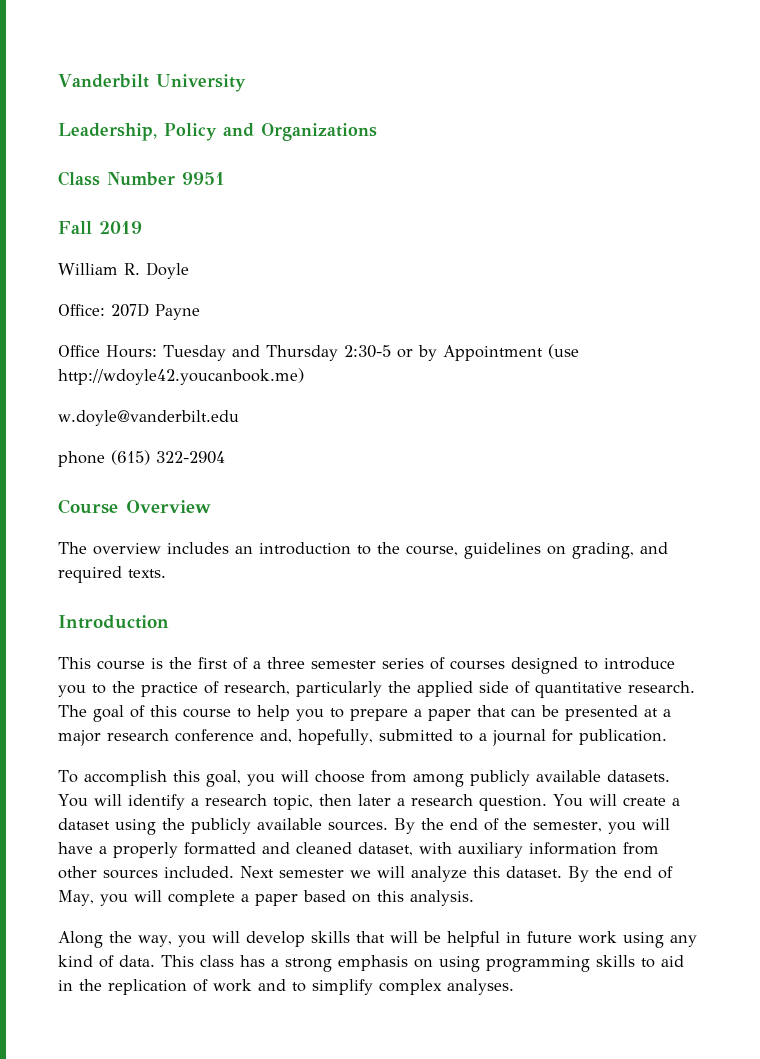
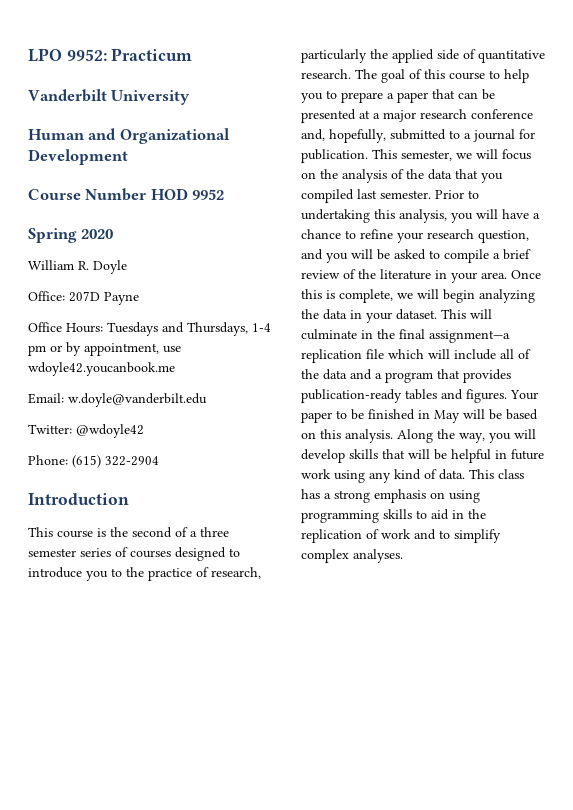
+ LPO 9952: Practicum
- Leadership, Policy and Organizations
- Class Number 9951
- Fall 2019
+ Human and Organizational Development
+ Course Number HOD 9952
+ Spring 2020
- Office Hours: Tuesday and Thursday 2:30-5 or by Appointment (use http://wdoyle42.youcanbook.me)
- w.doyle@vanderbilt.edu
- phone (615) 322-2904
- Course Overview
- The overview includes an introduction to the course, guidelines on grading, and required texts.
+ Office Hours: Tuesdays and Thursdays, 1-4 pm or by appointment, use wdoyle42.youcanbook.me
+ Email: w.doyle@vanderbilt.edu
+ Twitter: @wdoyle42
+ Phone: (615) 322-2904
- This course is the first of a three semester series of courses designed to introduce you to the practice of research, particularly the applied side of quantitative research.
+ This course is the second of a three semester series of courses designed to introduce you to the practice of research, particularly the applied side of quantitative research.
- The goal of this course to help you to prepare a paper that can be presented at a major research conference and, hopefully, submitted to a journal for publication.
- To accomplish this goal, you will choose from among publicly available datasets. You will identify a research topic, then later a research question. You will create a dataset using the publicly available sources. By the end of the semester, you will have a properly formatted and cleaned dataset, with auxiliary information from other sources included. Next semester we will analyze this dataset. By the end of May, you will complete a paper based on this analysis.
- Along the way, you will develop skills that will be helpful in future work using any kind of data.
+ The goal of this course to help you to prepare a paper that can be presented at a major research conference and, hopefully, submitted to a journal for publication. This semester, we will focus on the analysis of the data that you compiled last semester. Prior to undertaking this analysis, you will have a chance to refine your research question, and you will be asked to compile a brief review of the literature in your area. Once this is complete, we will begin analyzing the data in your dataset. This will culminate in the final assignment—a replication file which will include all of the data and a program that provides publication-ready tables and figures. Your paper to be finished in May will be based on this analysis. Along the way, you will develop skills that will be helpful in future work using any kind of data.

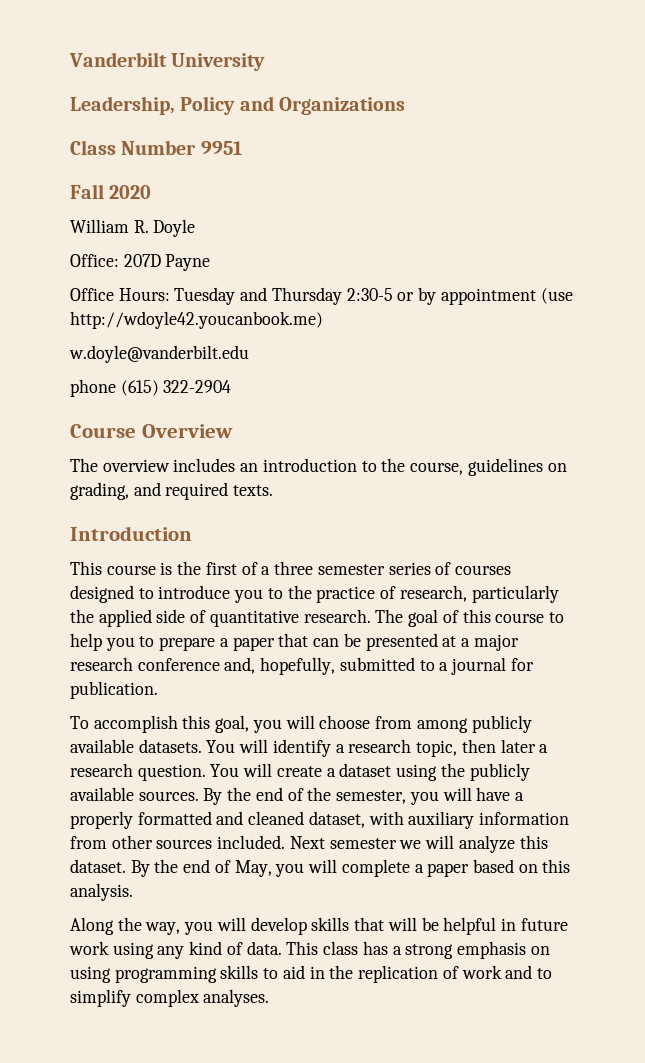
- LPO 9952: Practicum
- Human and Organizational Development
- Course Number HOD 9952
- Spring 2020
+ Leadership, Policy and Organizations
+ Class Number 9951
+ Fall 2020
- Office Hours: Tuesdays and Thursdays, 1-4 pm or by appointment, use wdoyle42.youcanbook.me
- Email: w.doyle@vanderbilt.edu
- Twitter: @wdoyle42
- Phone: (615) 322-2904
+ Office Hours: Tuesday and Thursday 2:30-5 or by appointment (use http://wdoyle42.youcanbook.me)
+ w.doyle@vanderbilt.edu
+ phone (615) 322-2904
+ Course Overview
+ The overview includes an introduction to the course, guidelines on grading, and required texts.
- This course is the second of a three semester series of courses designed to introduce you to the practice of research, particularly the applied side of quantitative research.
+ This course is the first of a three semester series of courses designed to introduce you to the practice of research, particularly the applied side of quantitative research.
- The goal of this course to help you to prepare a paper that can be presented at a major research conference and, hopefully, submitted to a journal for publication. This semester, we will focus on the analysis of the data that you compiled last semester. Prior to undertaking this analysis, you will have a chance to refine your research question, and you will be asked to compile a brief review of the literature in your area. Once this is complete, we will begin analyzing the data in your dataset. This will culminate in the final assignment—a replication file which will include all of the data and a program that provides publication-ready tables and figures. Your paper to be finished in May will be based on this analysis. Along the way, you will develop skills that will be helpful in future work using any kind of data.
+ The goal of this course to help you to prepare a paper that can be presented at a major research conference and, hopefully, submitted to a journal for publication.
+ To accomplish this goal, you will choose from among publicly available datasets. You will identify a research topic, then later a research question. You will create a dataset using the publicly available sources. By the end of the semester, you will have a properly formatted and cleaned dataset, with auxiliary information from other sources included. Next semester we will analyze this dataset. By the end of May, you will complete a paper based on this analysis.
+ Along the way, you will develop skills that will be helpful in future work using any kind of data.

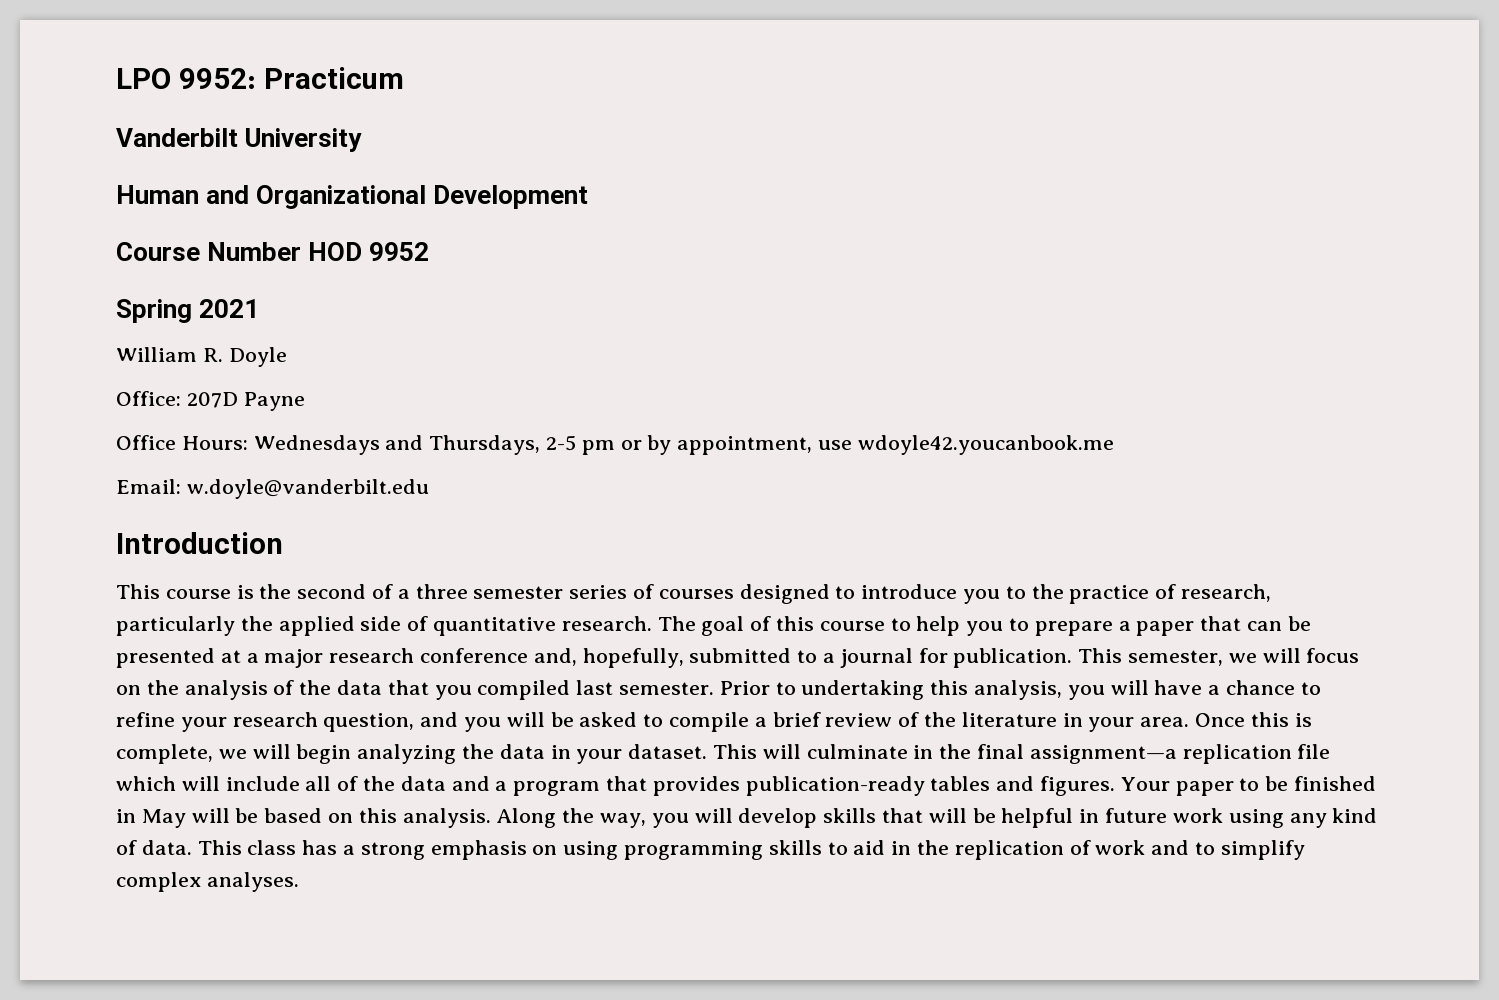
+ LPO 9952: Practicum
- Leadership, Policy and Organizations
- Class Number 9951
- Fall 2020
+ Human and Organizational Development
+ Course Number HOD 9952
+ Spring 2021
- Office Hours: Tuesday and Thursday 2:30-5 or by appointment (use http://wdoyle42.youcanbook.me)
- w.doyle@vanderbilt.edu
- phone (615) 322-2904
- Course Overview
- The overview includes an introduction to the course, guidelines on grading, and required texts.
+ Office Hours: Wednesdays and Thursdays, 2-5 pm or by appointment, use wdoyle42.youcanbook.me
+ Email: w.doyle@vanderbilt.edu
- This course is the first of a three semester series of courses designed to introduce you to the practice of research, particularly the applied side of quantitative research.
+ This course is the second of a three semester series of courses designed to introduce you to the practice of research, particularly the applied side of quantitative research.
- The goal of this course to help you to prepare a paper that can be presented at a major research conference and, hopefully, submitted to a journal for publication.
- To accomplish this goal, you will choose from among publicly available datasets. You will identify a research topic, then later a research question. You will create a dataset using the publicly available sources. By the end of the semester, you will have a properly formatted and cleaned dataset, with auxiliary information from other sources included. Next semester we will analyze this dataset. By the end of May, you will complete a paper based on this analysis.
- Along the way, you will develop skills that will be helpful in future work using any kind of data.
+ The goal of this course to help you to prepare a paper that can be presented at a major research conference and, hopefully, submitted to a journal for publication. This semester, we will focus on the analysis of the data that you compiled last semester. Prior to undertaking this analysis, you will have a chance to refine your research question, and you will be asked to compile a brief review of the literature in your area. Once this is complete, we will begin analyzing the data in your dataset. This will culminate in the final assignment—a replication file which will include all of the data and a program that provides publication-ready tables and figures. Your paper to be finished in May will be based on this analysis. Along the way, you will develop skills that will be helpful in future work using any kind of data.

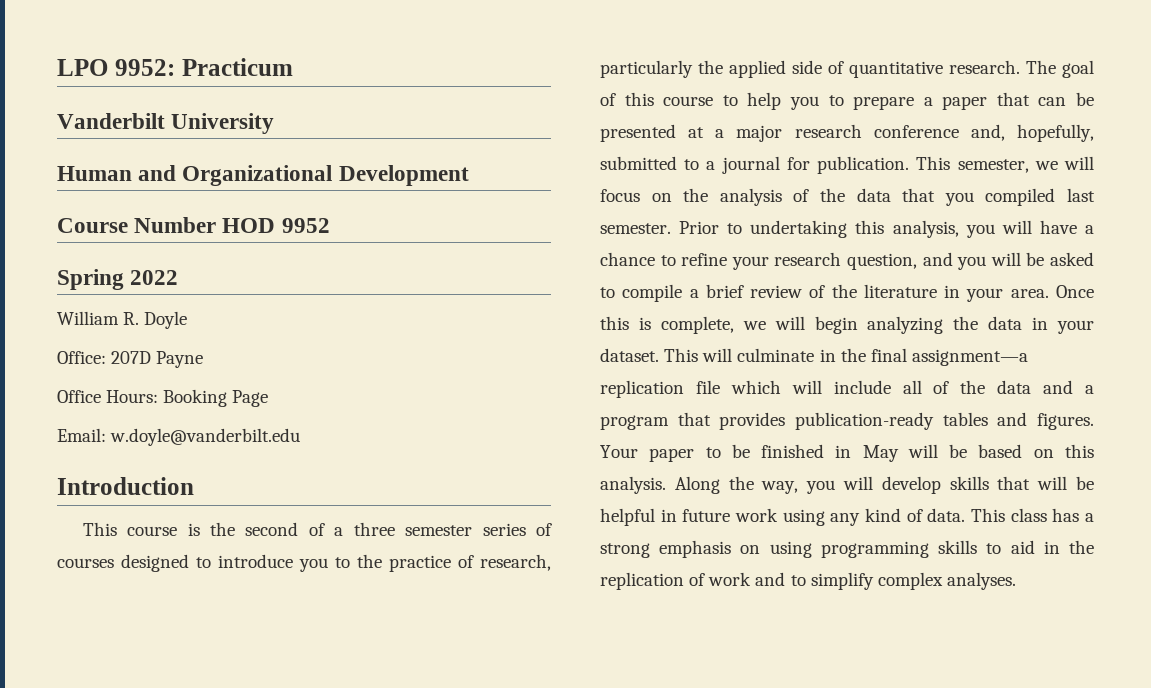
- Spring 2021
+ Spring 2022
- Office Hours: Wednesdays and Thursdays, 2-5 pm or by appointment, use wdoyle42.youcanbook.me
+ Office Hours: Booking Page

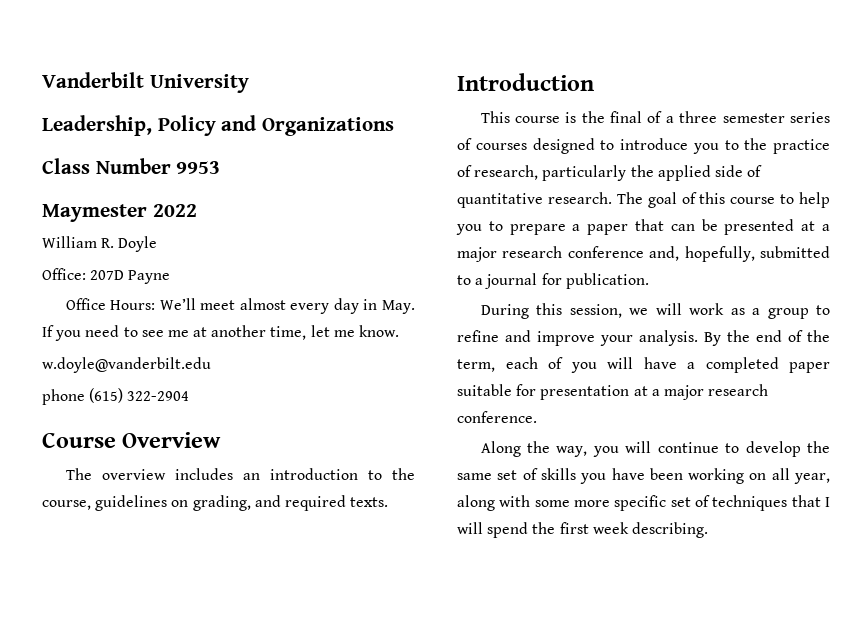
- LPO 9952: Practicum
- Human and Organizational Development
- Course Number HOD 9952
- Spring 2022
+ Leadership, Policy and Organizations
+ Class Number 9953
+ Maymester 2022
- Office Hours: Booking Page
- Email: w.doyle@vanderbilt.edu
+ Office Hours: We’ll meet almost every day in May. If you need to see me at another time, let me know.
+ w.doyle@vanderbilt.edu
+ phone (615) 322-2904
+ Course Overview
+ The overview includes an introduction to the course, guidelines on grading, and required texts.
- This course is the second of a three semester series of courses designed to introduce you to the practice of research, particularly the applied side of quantitative research.
+ This course is the final of a three semester series of courses designed to introduce you to the practice of research, particularly the applied side of quantitative research.
- The goal of this course to help you to prepare a paper that can be presented at a major research conference and, hopefully, submitted to a journal for publication. This semester, we will focus on the analysis of the data that you compiled last semester. Prior to undertaking this analysis, you will have a chance to refine your research question, and you will be asked to compile a brief review of the literature in your area. Once this is complete, we will begin analyzing the data in your dataset. This will culminate in the final assignment—a replication file which will include all of the data and a program that provides publication-ready tables and figures. Your paper to be finished in May will be based on this analysis. Along the way, you will develop skills that will be helpful in future work using any kind of data. This class has a strong emphasis on using programming skills to aid in the replication of work and to simplify complex analyses.
+ The goal of this course to help you to prepare a paper that can be presented at a major research conference and, hopefully, submitted to a journal for publication.
+ During this session, we will work as a group to refine and improve your analysis. By the end of the term, each of you will have a completed paper suitable for presentation at a major research conference.
+ Along the way, you will continue to develop the same set of skills you have been working on all year, along with some more specific set of techniques that I will spend the first week describing.

